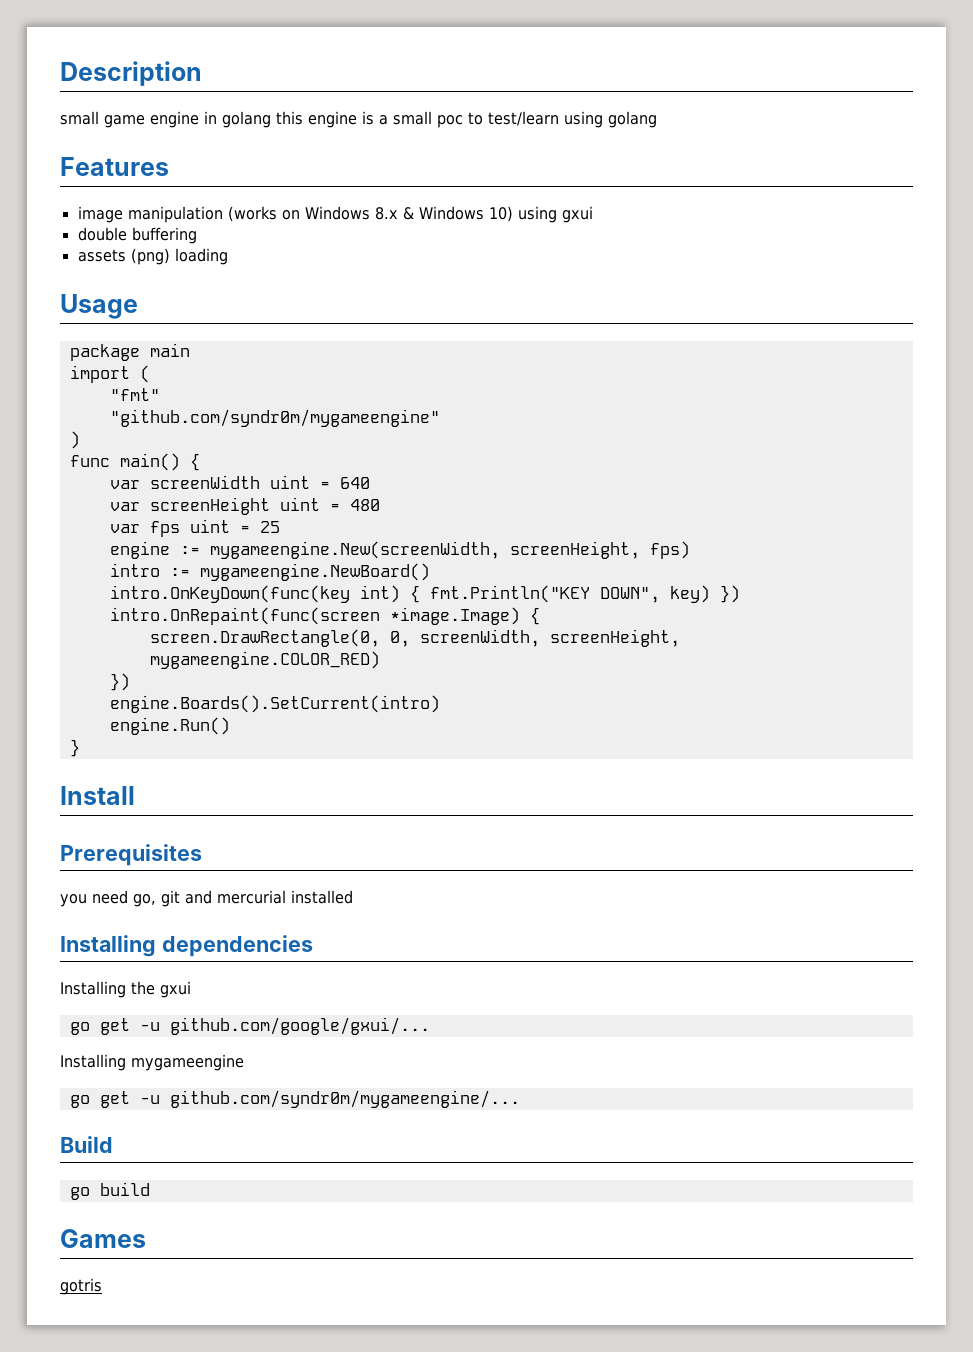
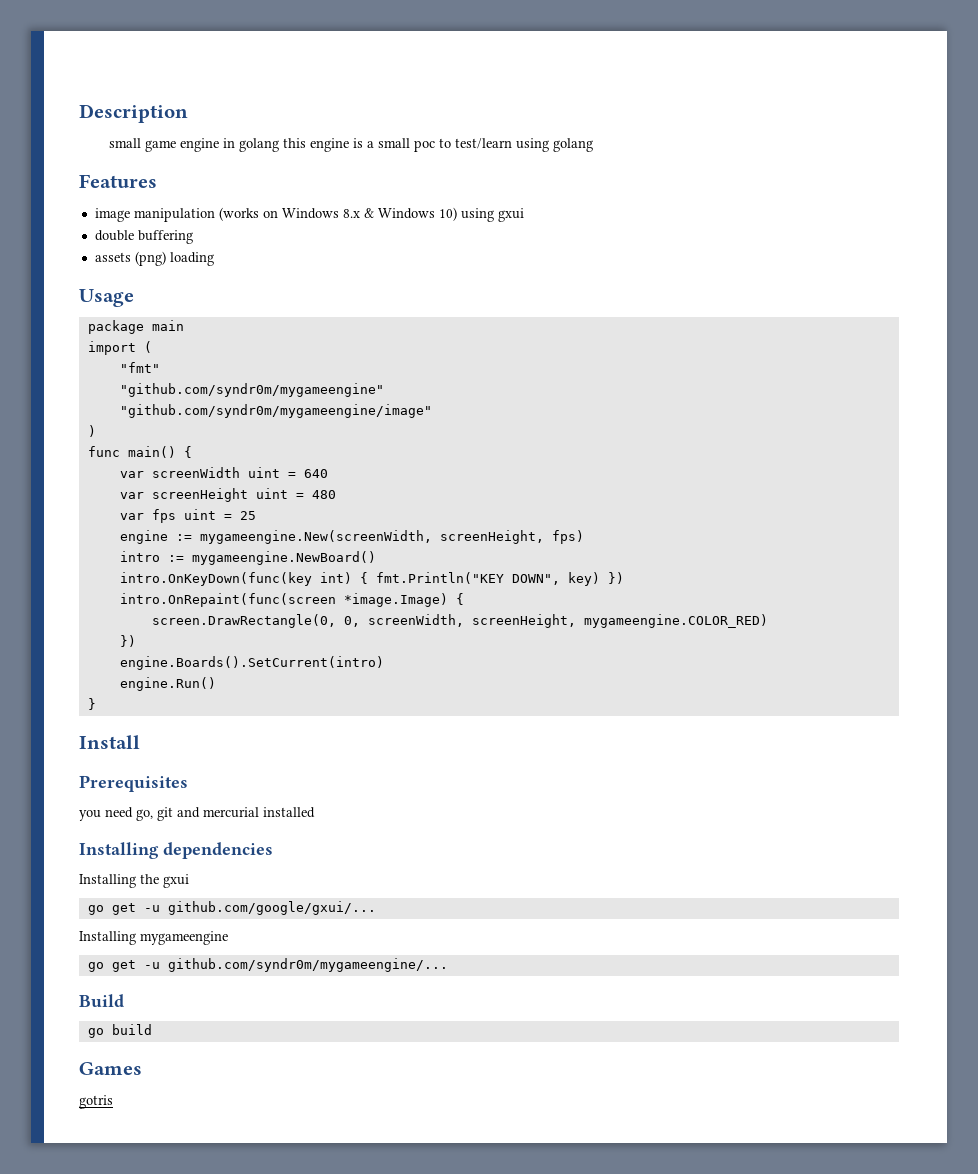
+ "github.com/syndr0m/mygameengine/image"

